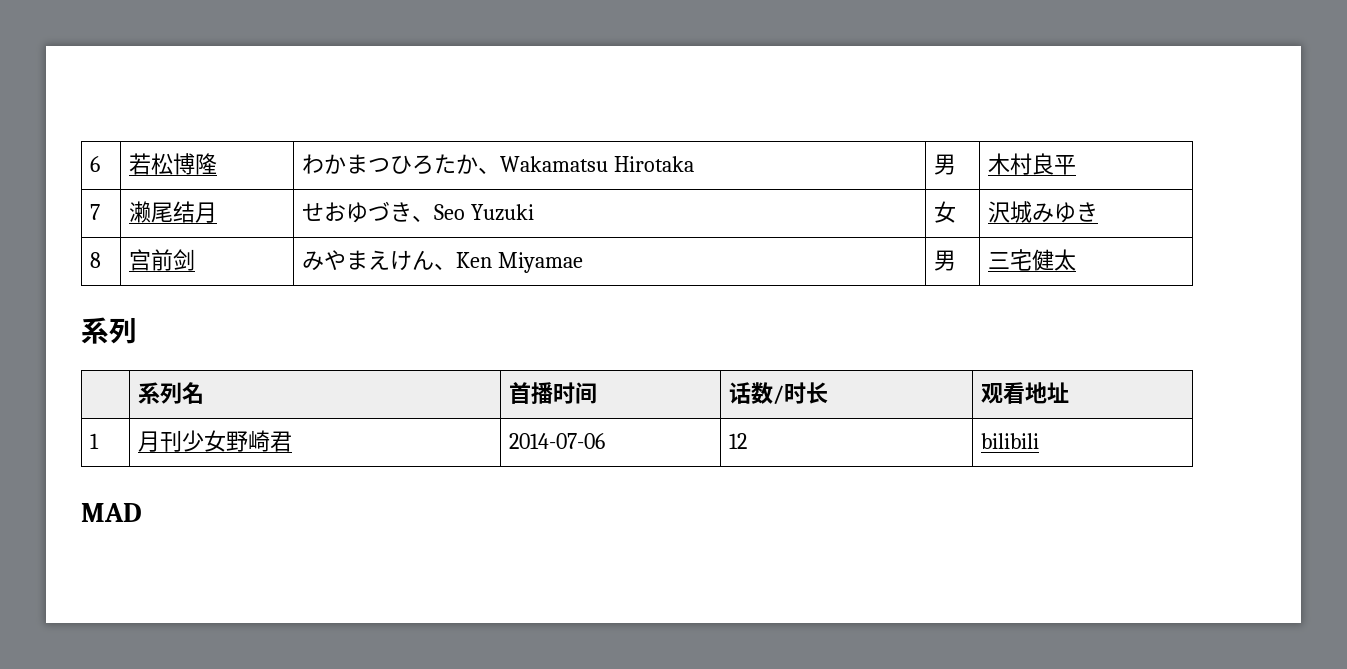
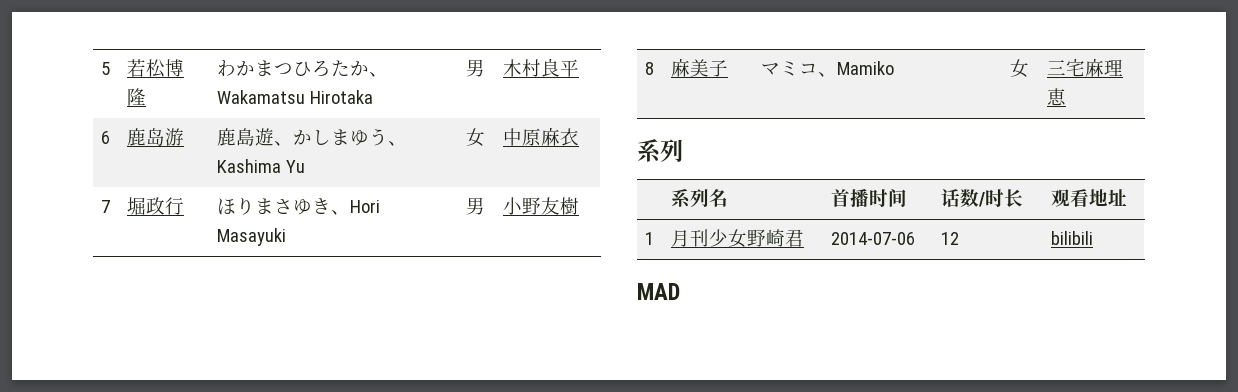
- 6 | 若松博隆 | わかまつひろたか、Wakamatsu Hirotaka | 男 | 木村良平
+ 5 | 若松博隆 | わかまつひろたか、Wakamatsu Hirotaka | 男 | 木村良平
- 7 | 濑尾结月 | せおゆづき、Seo Yuzuki | 女 | 沢城みゆき
- 8 | 宫前剑 | みやまえけん、Ken Miyamae | 男 | 三宅健太
+ 6 | 鹿岛游 | 鹿島遊、かしまゆう、Kashima Yu | 女 | 中原麻衣
+ 7 | 堀政行 | ほりまさゆき、Hori Masayuki | 男 | 小野友樹
+ 8 | 麻美子 | マミコ、Mamiko | 女 | 三宅麻理恵

